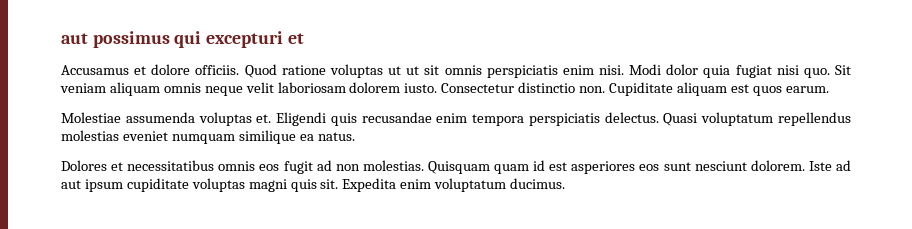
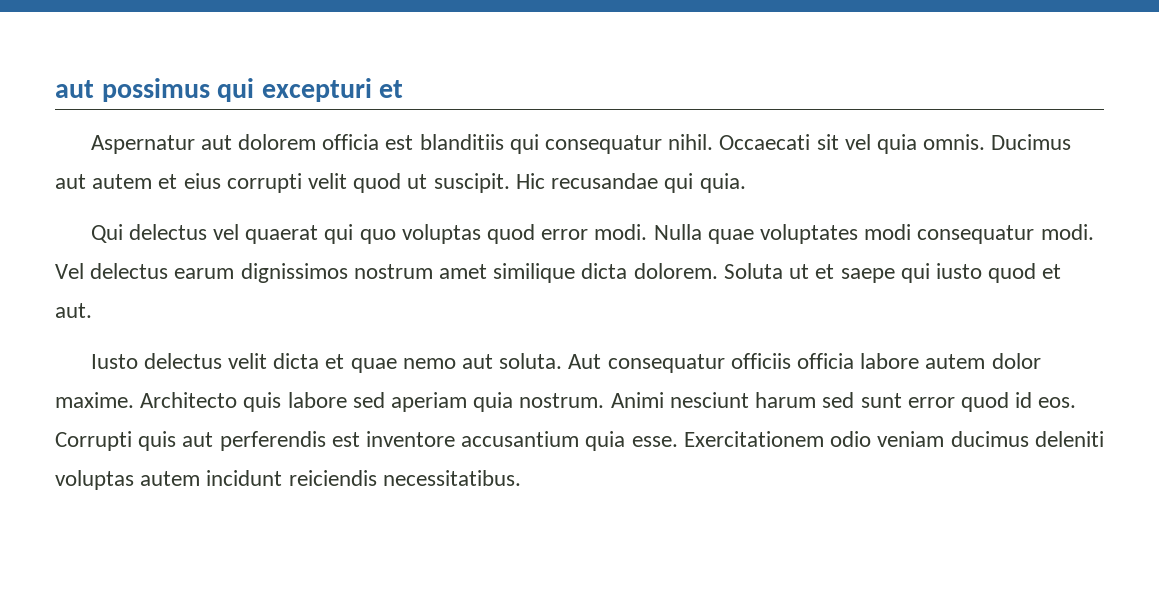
- Accusamus et dolore officiis. Quod ratione voluptas ut ut sit omnis perspiciatis enim nisi. Modi dolor quia fugiat nisi quo. Sit veniam aliquam omnis neque velit laboriosam dolorem iusto. Consectetur distinctio non. Cupiditate aliquam est quos earum.
- Molestiae assumenda voluptas et. Eligendi quis recusandae enim tempora perspiciatis delectus. Quasi voluptatum repellendus molestias eveniet numquam similique ea natus.
- Dolores et necessitatibus omnis eos fugit ad non molestias. Quisquam quam id est asperiores eos sunt nesciunt dolorem. Iste ad aut ipsum cupiditate voluptas magni quis sit. Expedita enim voluptatum ducimus.
+ Aspernatur aut dolorem officia est blanditiis qui consequatur nihil. Occaecati sit vel quia omnis. Ducimus aut autem et eius corrupti velit quod ut suscipit. Hic recusandae qui quia.
+ Qui delectus vel quaerat qui quo voluptas quod error modi. Nulla quae voluptates modi consequatur modi. Vel delectus earum dignissimos nostrum amet similique dicta dolorem. Soluta ut et saepe qui iusto quod et aut.
+ Iusto delectus velit dicta et quae nemo aut soluta. Aut consequatur officiis officia labore autem dolor maxime. Architecto quis labore sed aperiam quia nostrum. Animi nesciunt harum sed sunt error quod id eos. Corrupti quis aut perferendis est inventore accusantium quia esse. Exercitationem odio veniam ducimus deleniti voluptas autem incidunt reiciendis necessitatibus.

